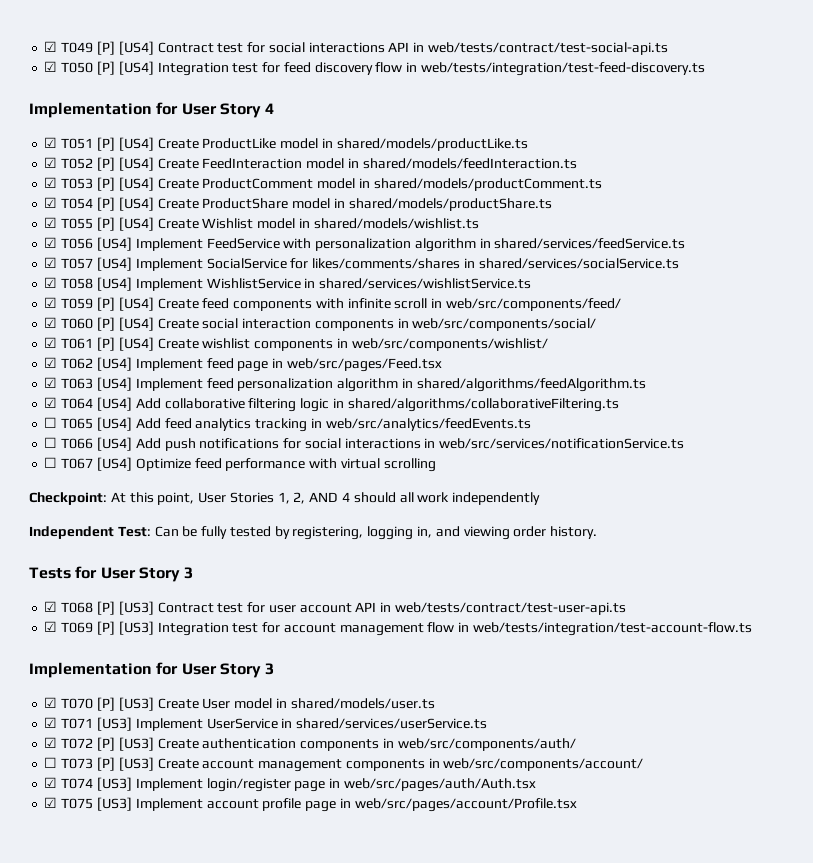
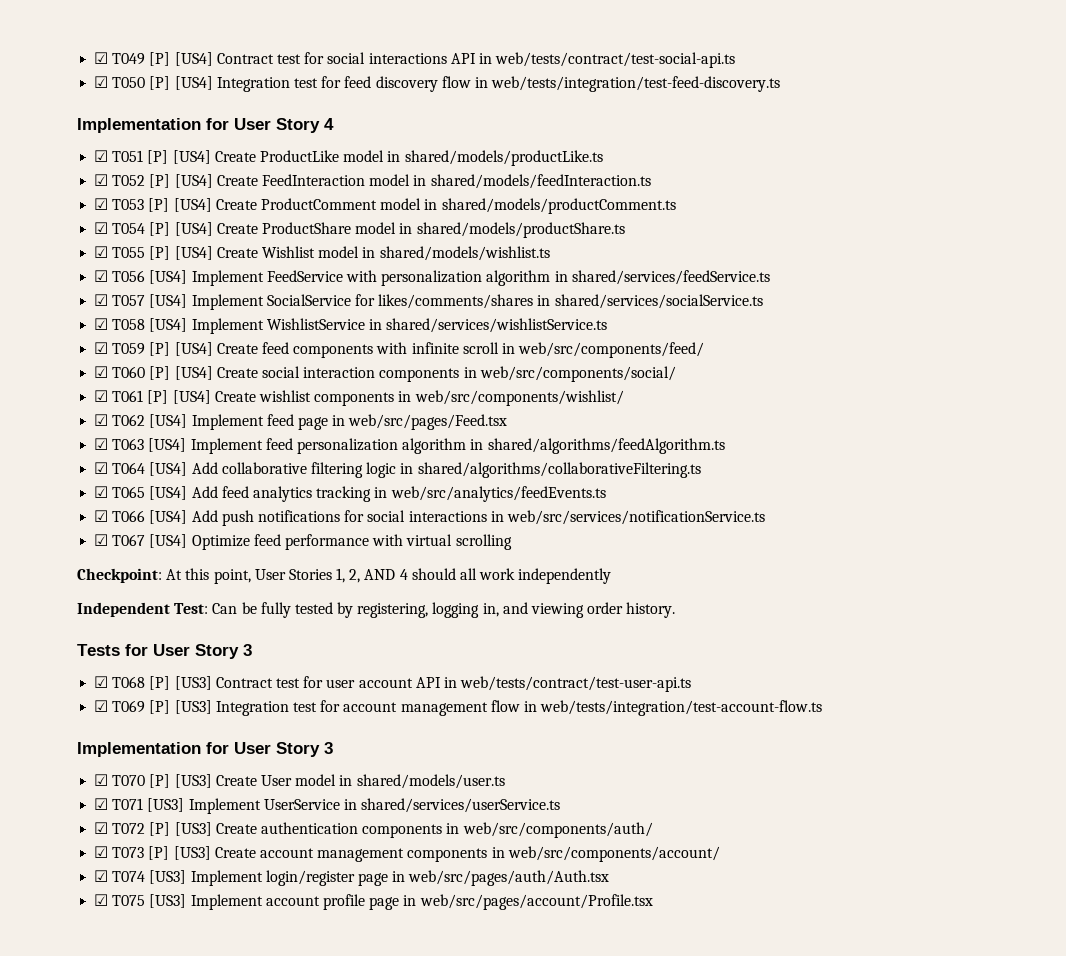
- ☐ T065 [US4] Add feed analytics tracking in web/src/analytics/feedEvents.ts
+ ☑ T065 [US4] Add feed analytics tracking in web/src/analytics/feedEvents.ts
- ☐ T066 [US4] Add push notifications for social interactions in web/src/services/notificationService.ts
+ ☑ T066 [US4] Add push notifications for social interactions in web/src/services/notificationService.ts
- ☐ T067 [US4] Optimize feed performance with virtual scrolling
+ ☑ T067 [US4] Optimize feed performance with virtual scrolling
- ☐ T073 [P] [US3] Create account management components in web/src/components/account/
+ ☑ T073 [P] [US3] Create account management components in web/src/components/account/

